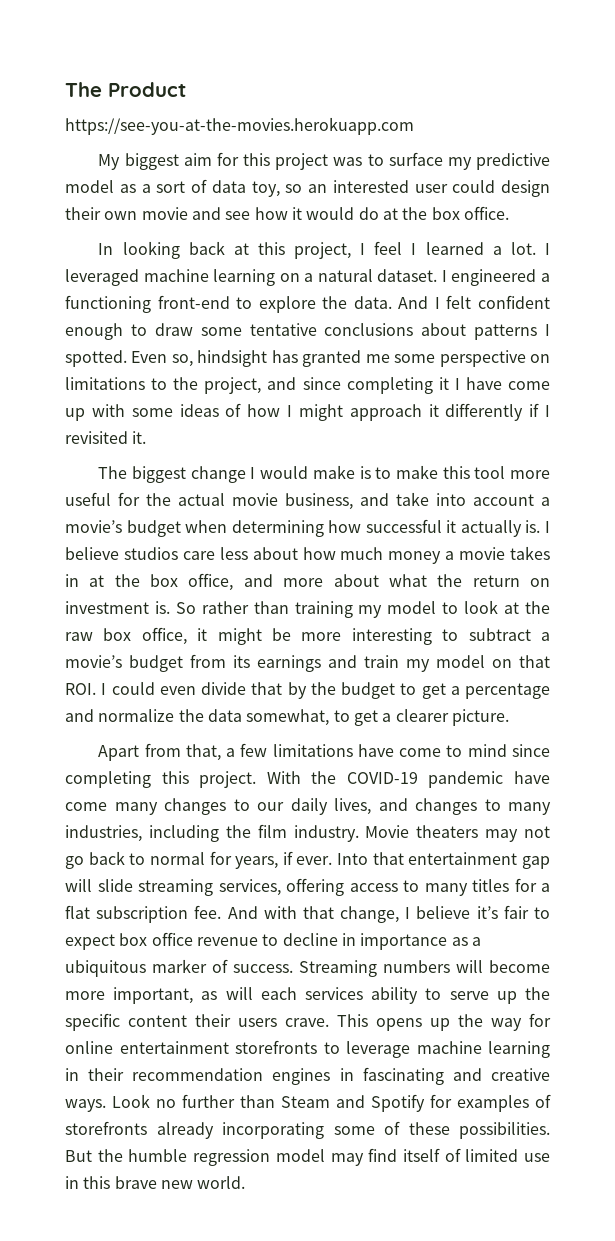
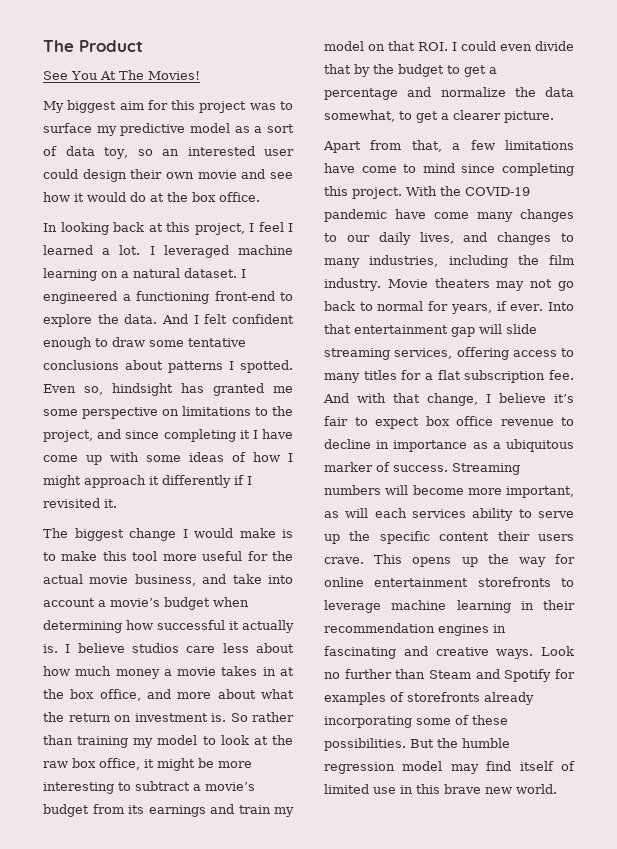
- https://see-you-at-the-movies.herokuapp.com
+ See You At The Movies!

